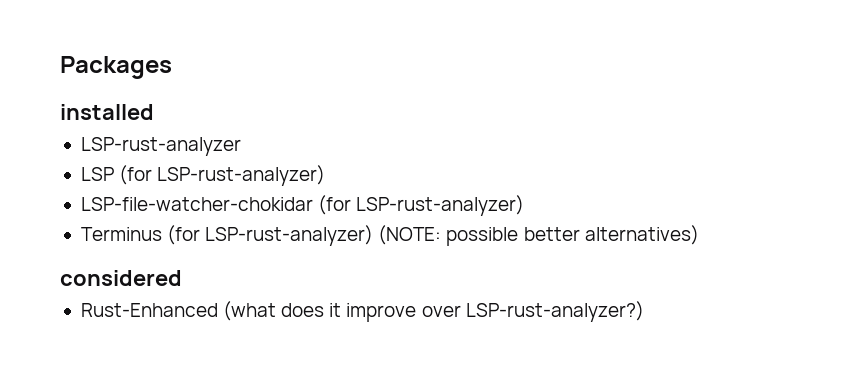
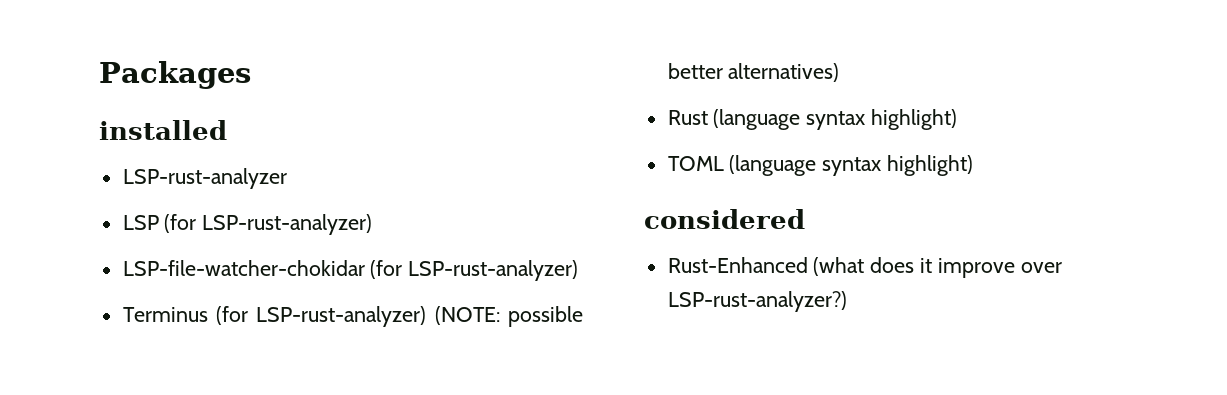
+ Rust (language syntax highlight)
+ TOML (language syntax highlight)

